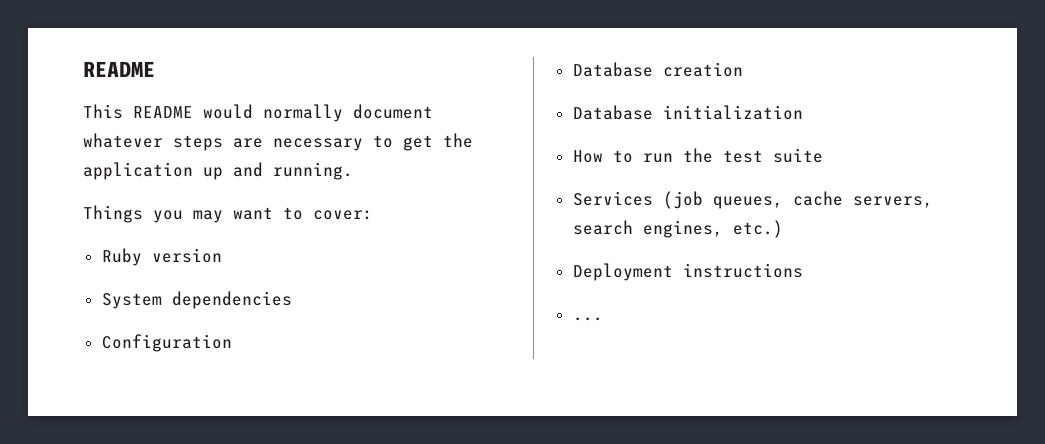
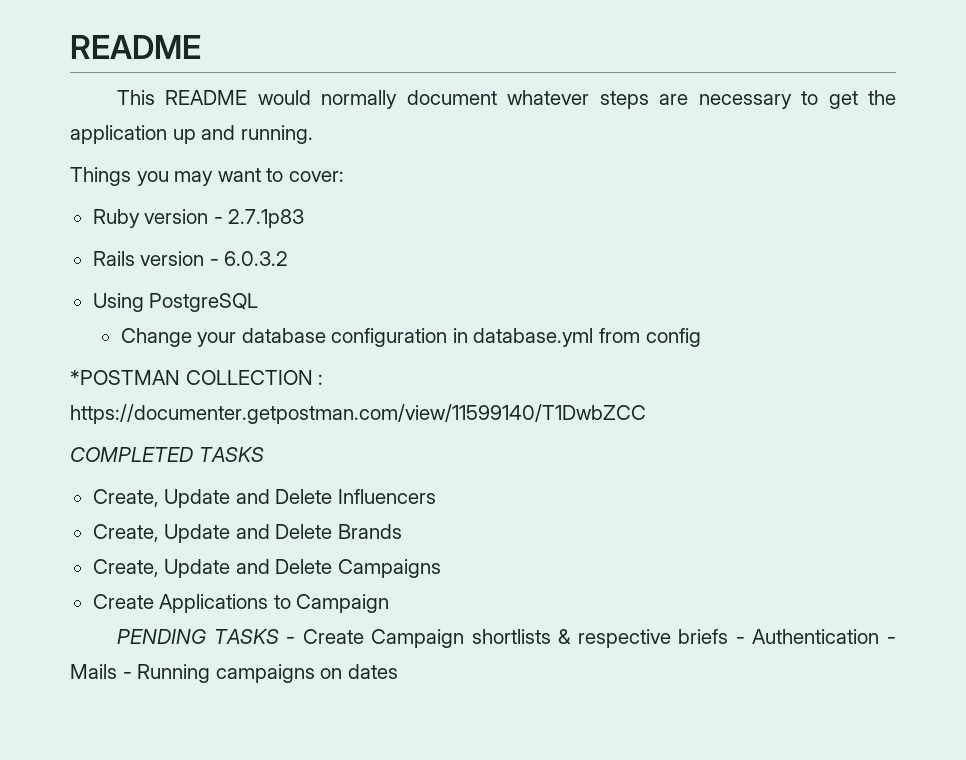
- Ruby version
- System dependencies
- Configuration
- Database creation
- Database initialization
- How to run the test suite
- Services (job queues, cache servers, search engines, etc.)
- Deployment instructions
- ...
+ Ruby version - 2.7.1p83
+ Rails version - 6.0.3.2
+ Using PostgreSQL
+ Change your database configuration in database.yml from config
+ *POSTMAN COLLECTION : https://documenter.getpostman.com/view/11599140/T1DwbZCC
+ COMPLETED TASKS
+ Create, Update and Delete Influencers
+ Create, Update and Delete Brands
+ Create, Update and Delete Campaigns
+ Create Applications to Campaign
+ PENDING TASKS - Create Campaign shortlists & respective briefs - Authentication - Mails - Running campaigns on dates

